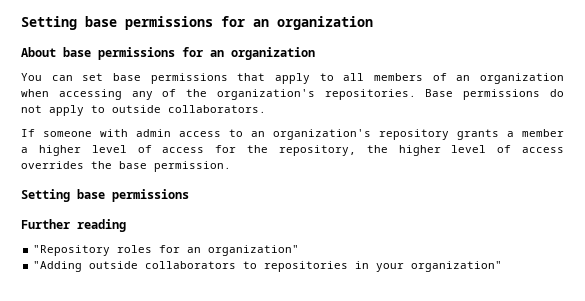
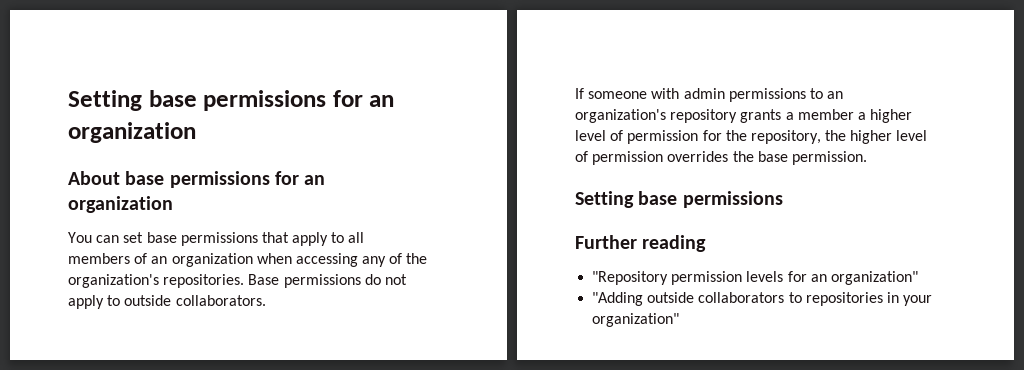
- If someone with admin access to an organization's repository grants a member a higher level of access for the repository, the higher level of access overrides the base permission.
+ If someone with admin permissions to an organization's repository grants a member a higher level of permission for the repository, the higher level of permission overrides the base permission.
- "Repository roles for an organization"
+ "Repository permission levels for an organization"

